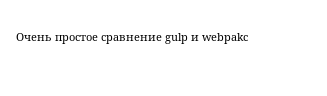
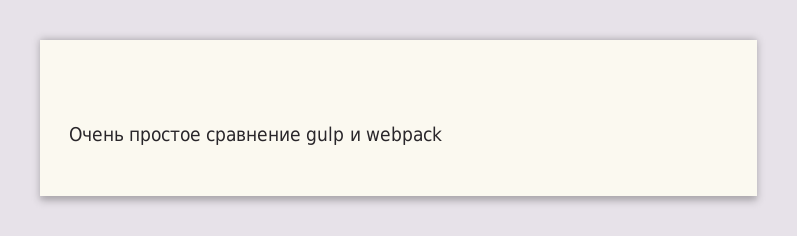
- Очень простое сравнение gulp и webpakc
+ Очень простое сравнение gulp и webpack

